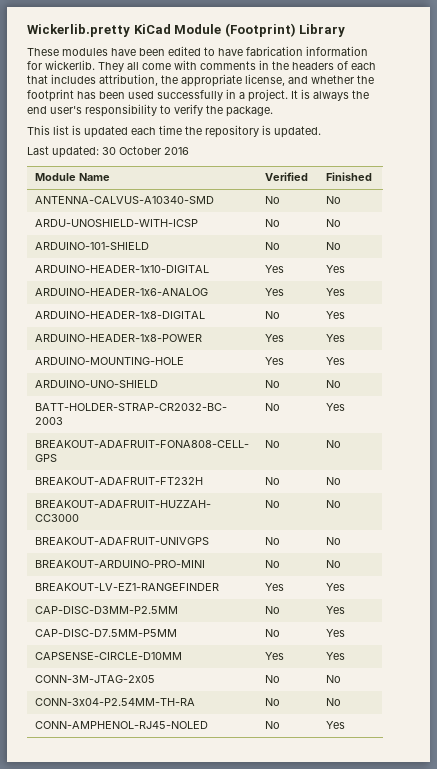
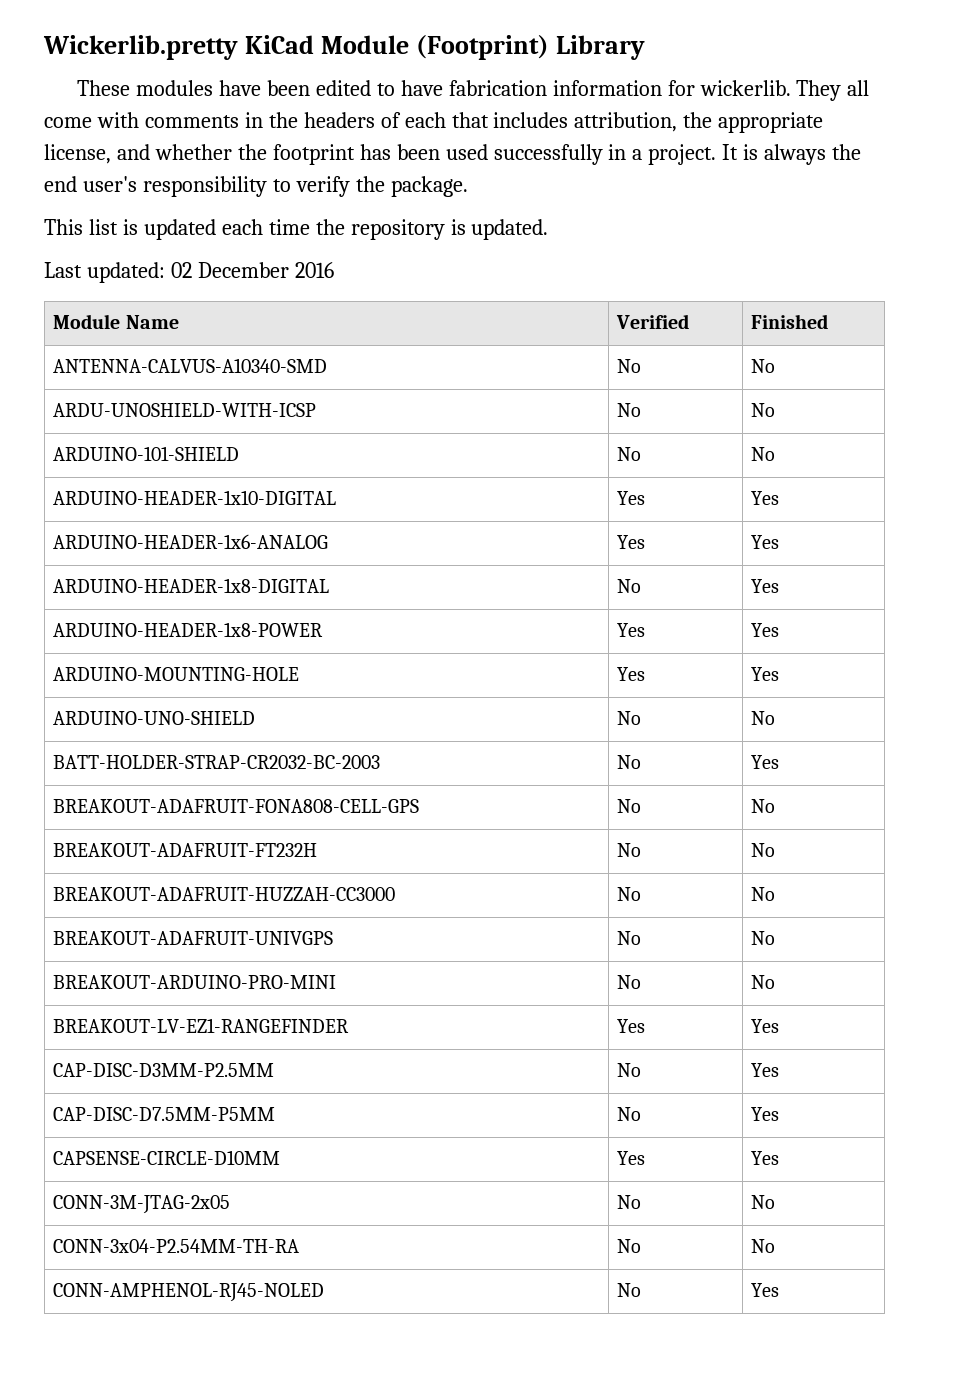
- Last updated: 30 October 2016
+ Last updated: 02 December 2016

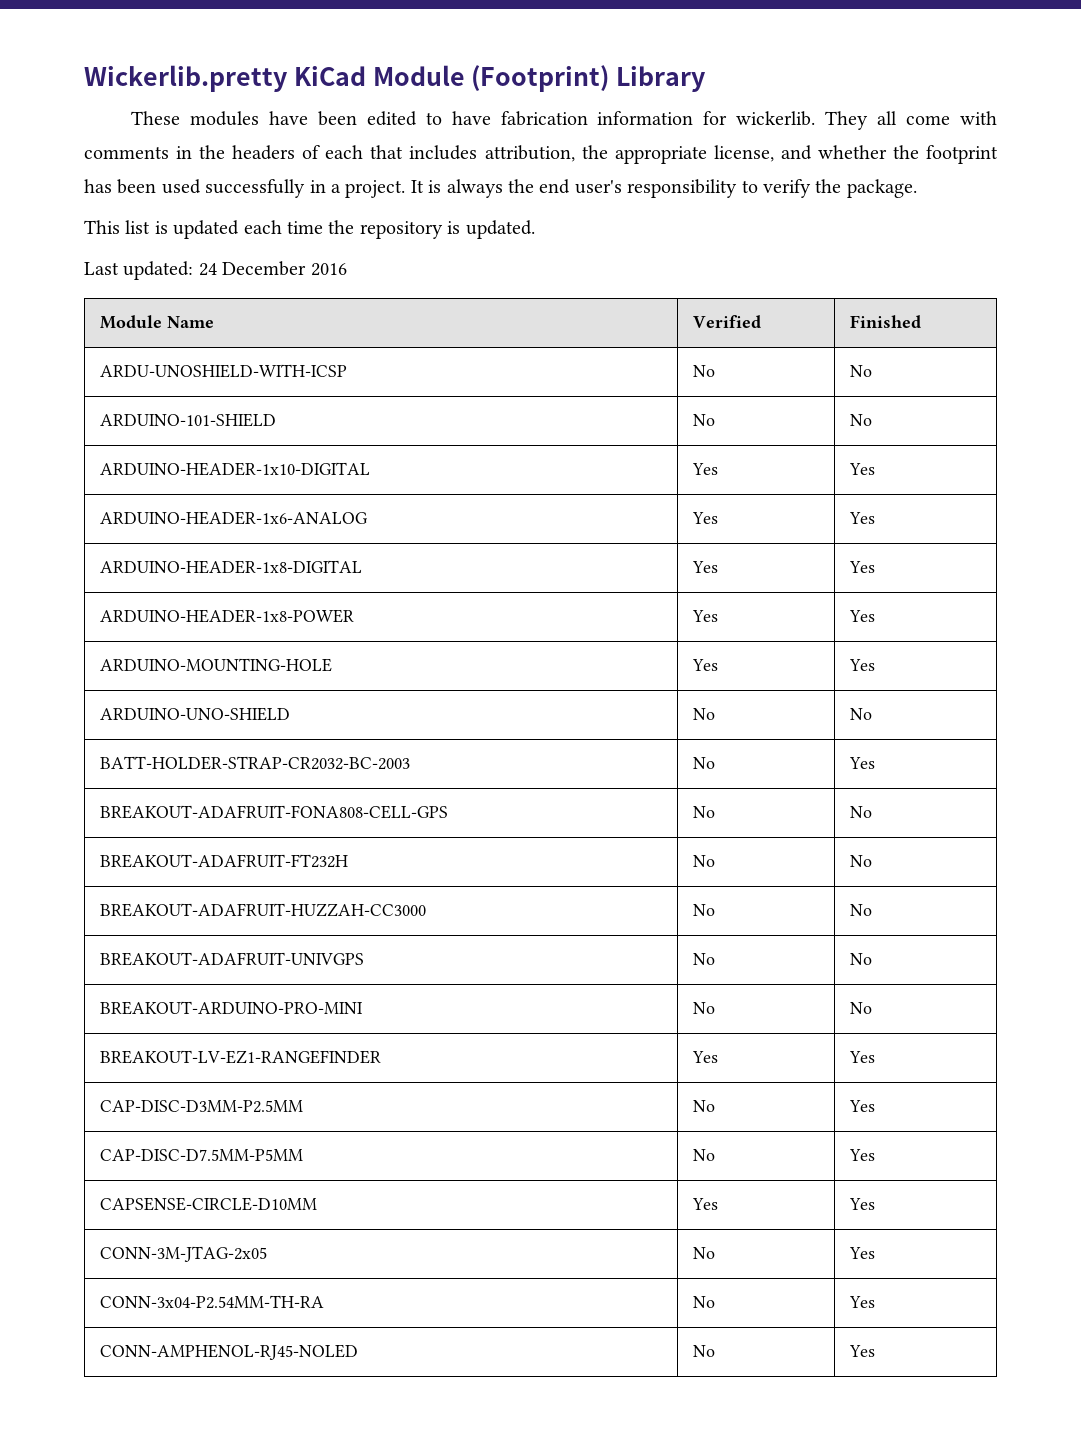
- Last updated: 02 December 2016
+ Last updated: 24 December 2016
- ANTENNA-CALVUS-A10340-SMD | No | No
- ARDUINO-HEADER-1x8-DIGITAL | No | Yes
+ ARDUINO-HEADER-1x8-DIGITAL | Yes | Yes
- CONN-3M-JTAG-2x05 | No | No
+ CONN-3M-JTAG-2x05 | No | Yes
- CONN-3x04-P2.54MM-TH-RA | No | No
+ CONN-3x04-P2.54MM-TH-RA | No | Yes

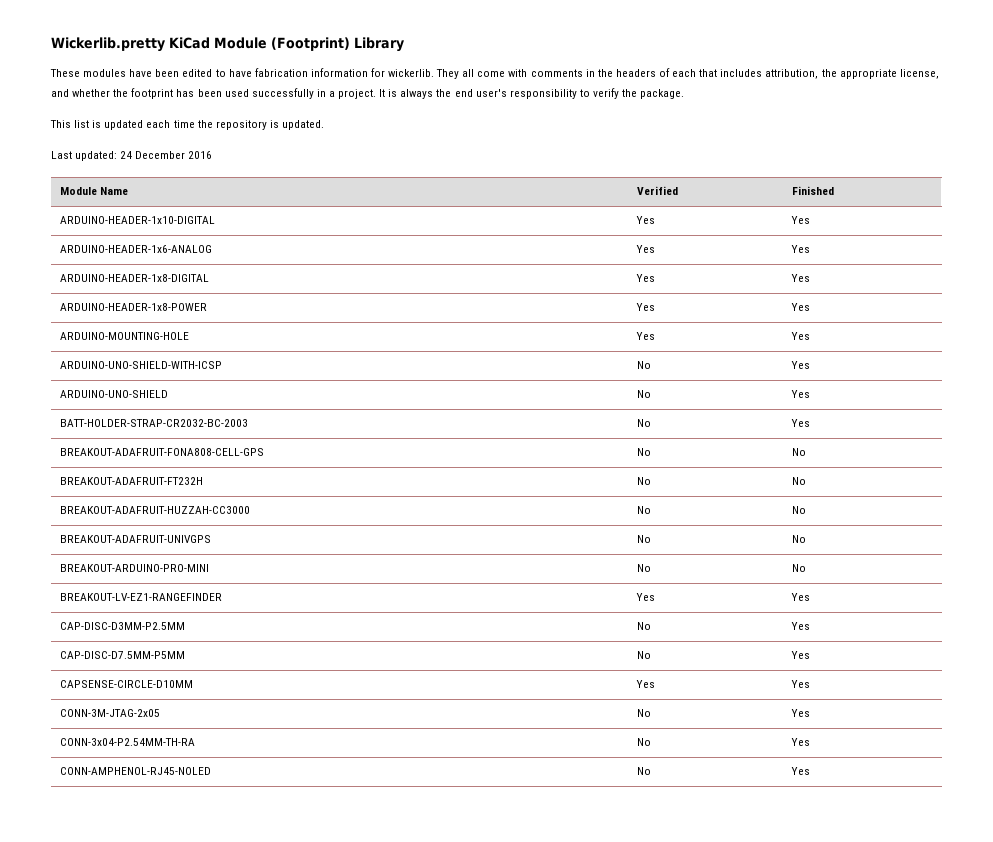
- ARDU-UNOSHIELD-WITH-ICSP | No | No
- ARDUINO-101-SHIELD | No | No
+ ARDUINO-UNO-SHIELD-WITH-ICSP | No | Yes
- ARDUINO-UNO-SHIELD | No | No
+ ARDUINO-UNO-SHIELD | No | Yes

